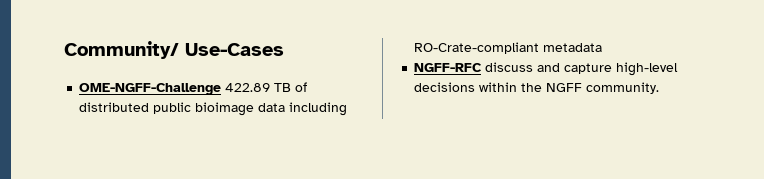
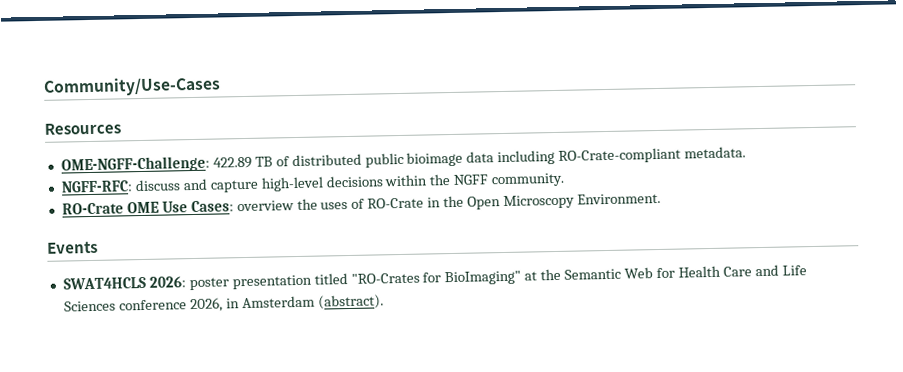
- Community/ Use-Cases
- OME-NGFF-Challenge 422.89 TB of distributed public bioimage data including RO-Crate-compliant metadata
- NGFF-RFC discuss and capture high-level decisions within the NGFF community.
+ Community/Use-Cases
+ Resources
+ OME-NGFF-Challenge: 422.89 TB of distributed public bioimage data including RO-Crate-compliant metadata.
+ NGFF-RFC: discuss and capture high-level decisions within the NGFF community.
+ RO-Crate OME Use Cases: overview the uses of RO-Crate in the Open Microscopy Environment.
+ Events
+ SWAT4HCLS 2026: poster presentation titled "RO-Crates for BioImaging" at the Semantic Web for Health Care and Life Sciences conference 2026, in Amsterdam (abstract).

